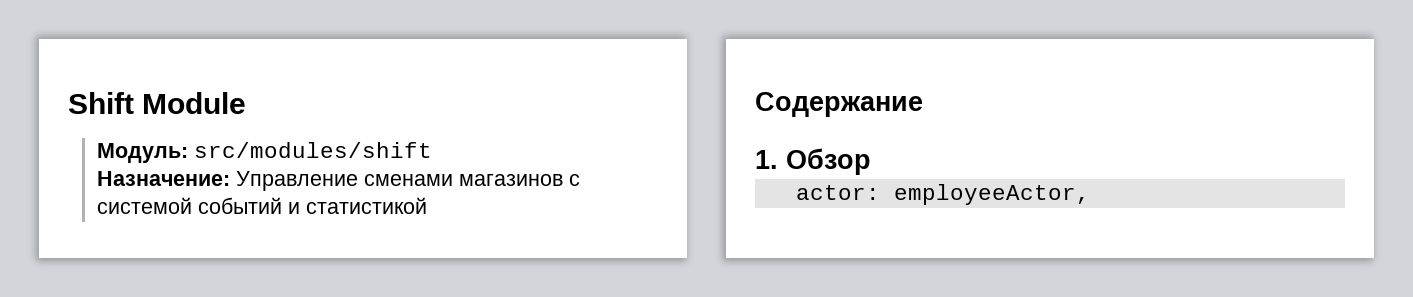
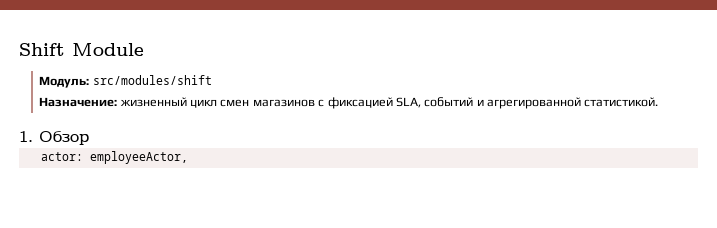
- Назначение: Управление сменами магазинов с системой событий и статистикой
- Содержание
+ Назначение: жизненный цикл смен магазинов с фиксацией SLA, событий и агрегированной статистикой.

